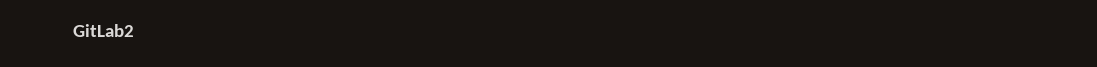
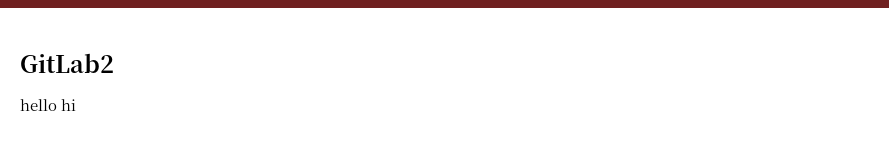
+ hello hi

